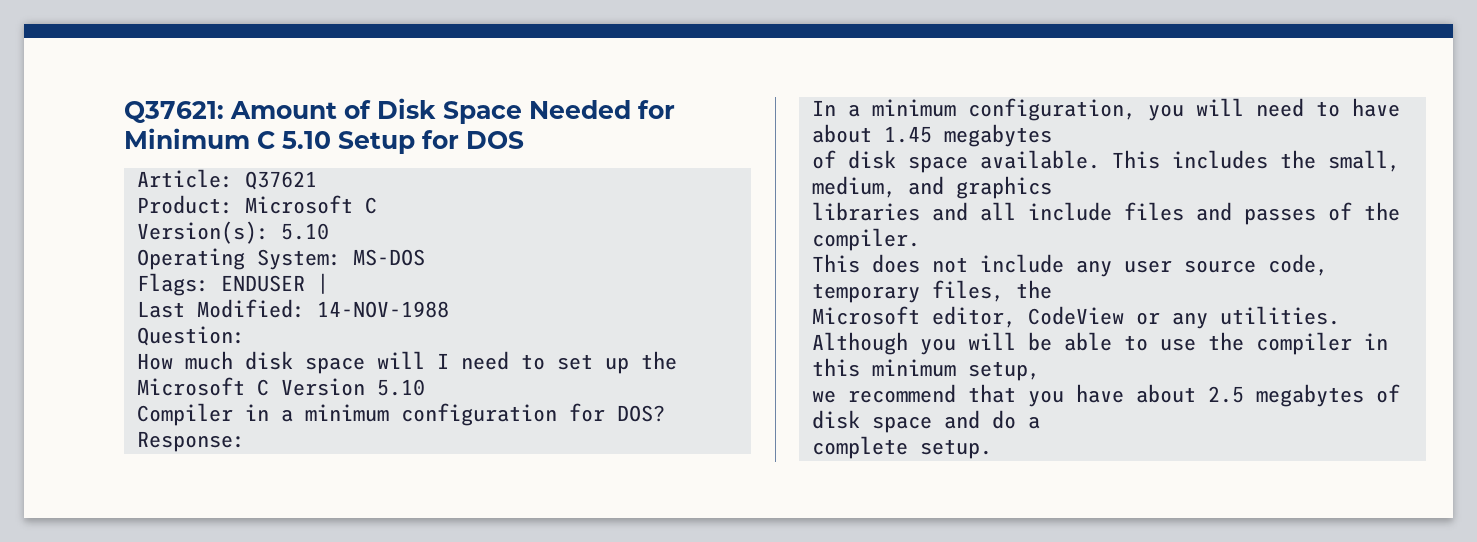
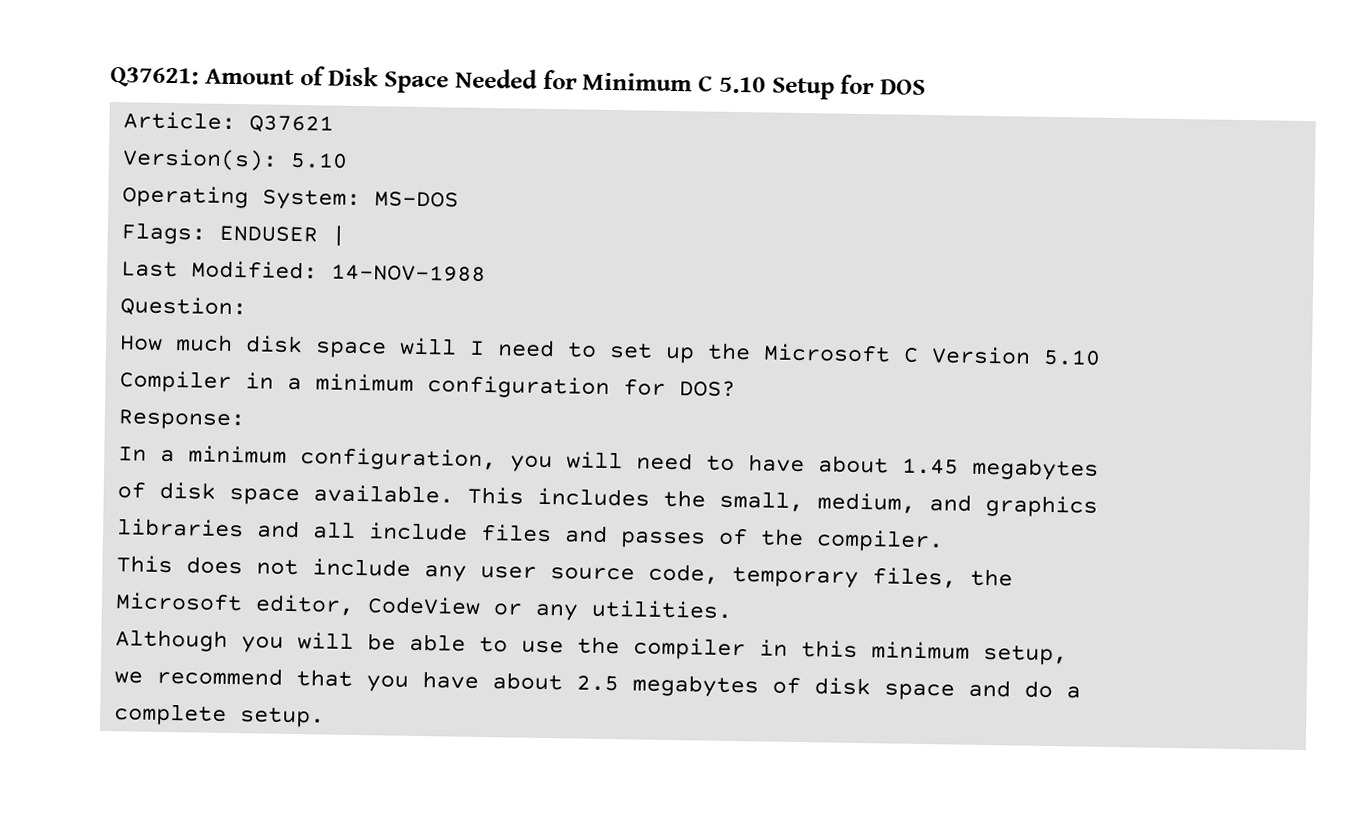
- Product: Microsoft C

